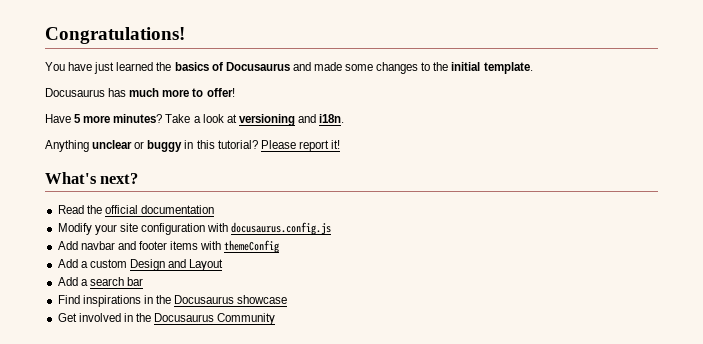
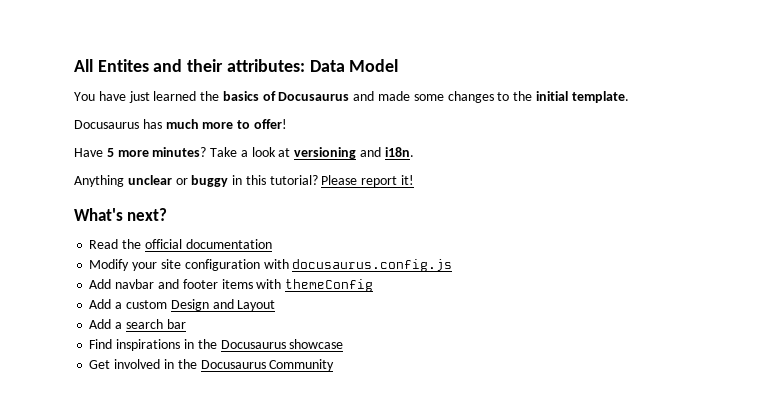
- Congratulations!
+ All Entites and their attributes: Data Model

